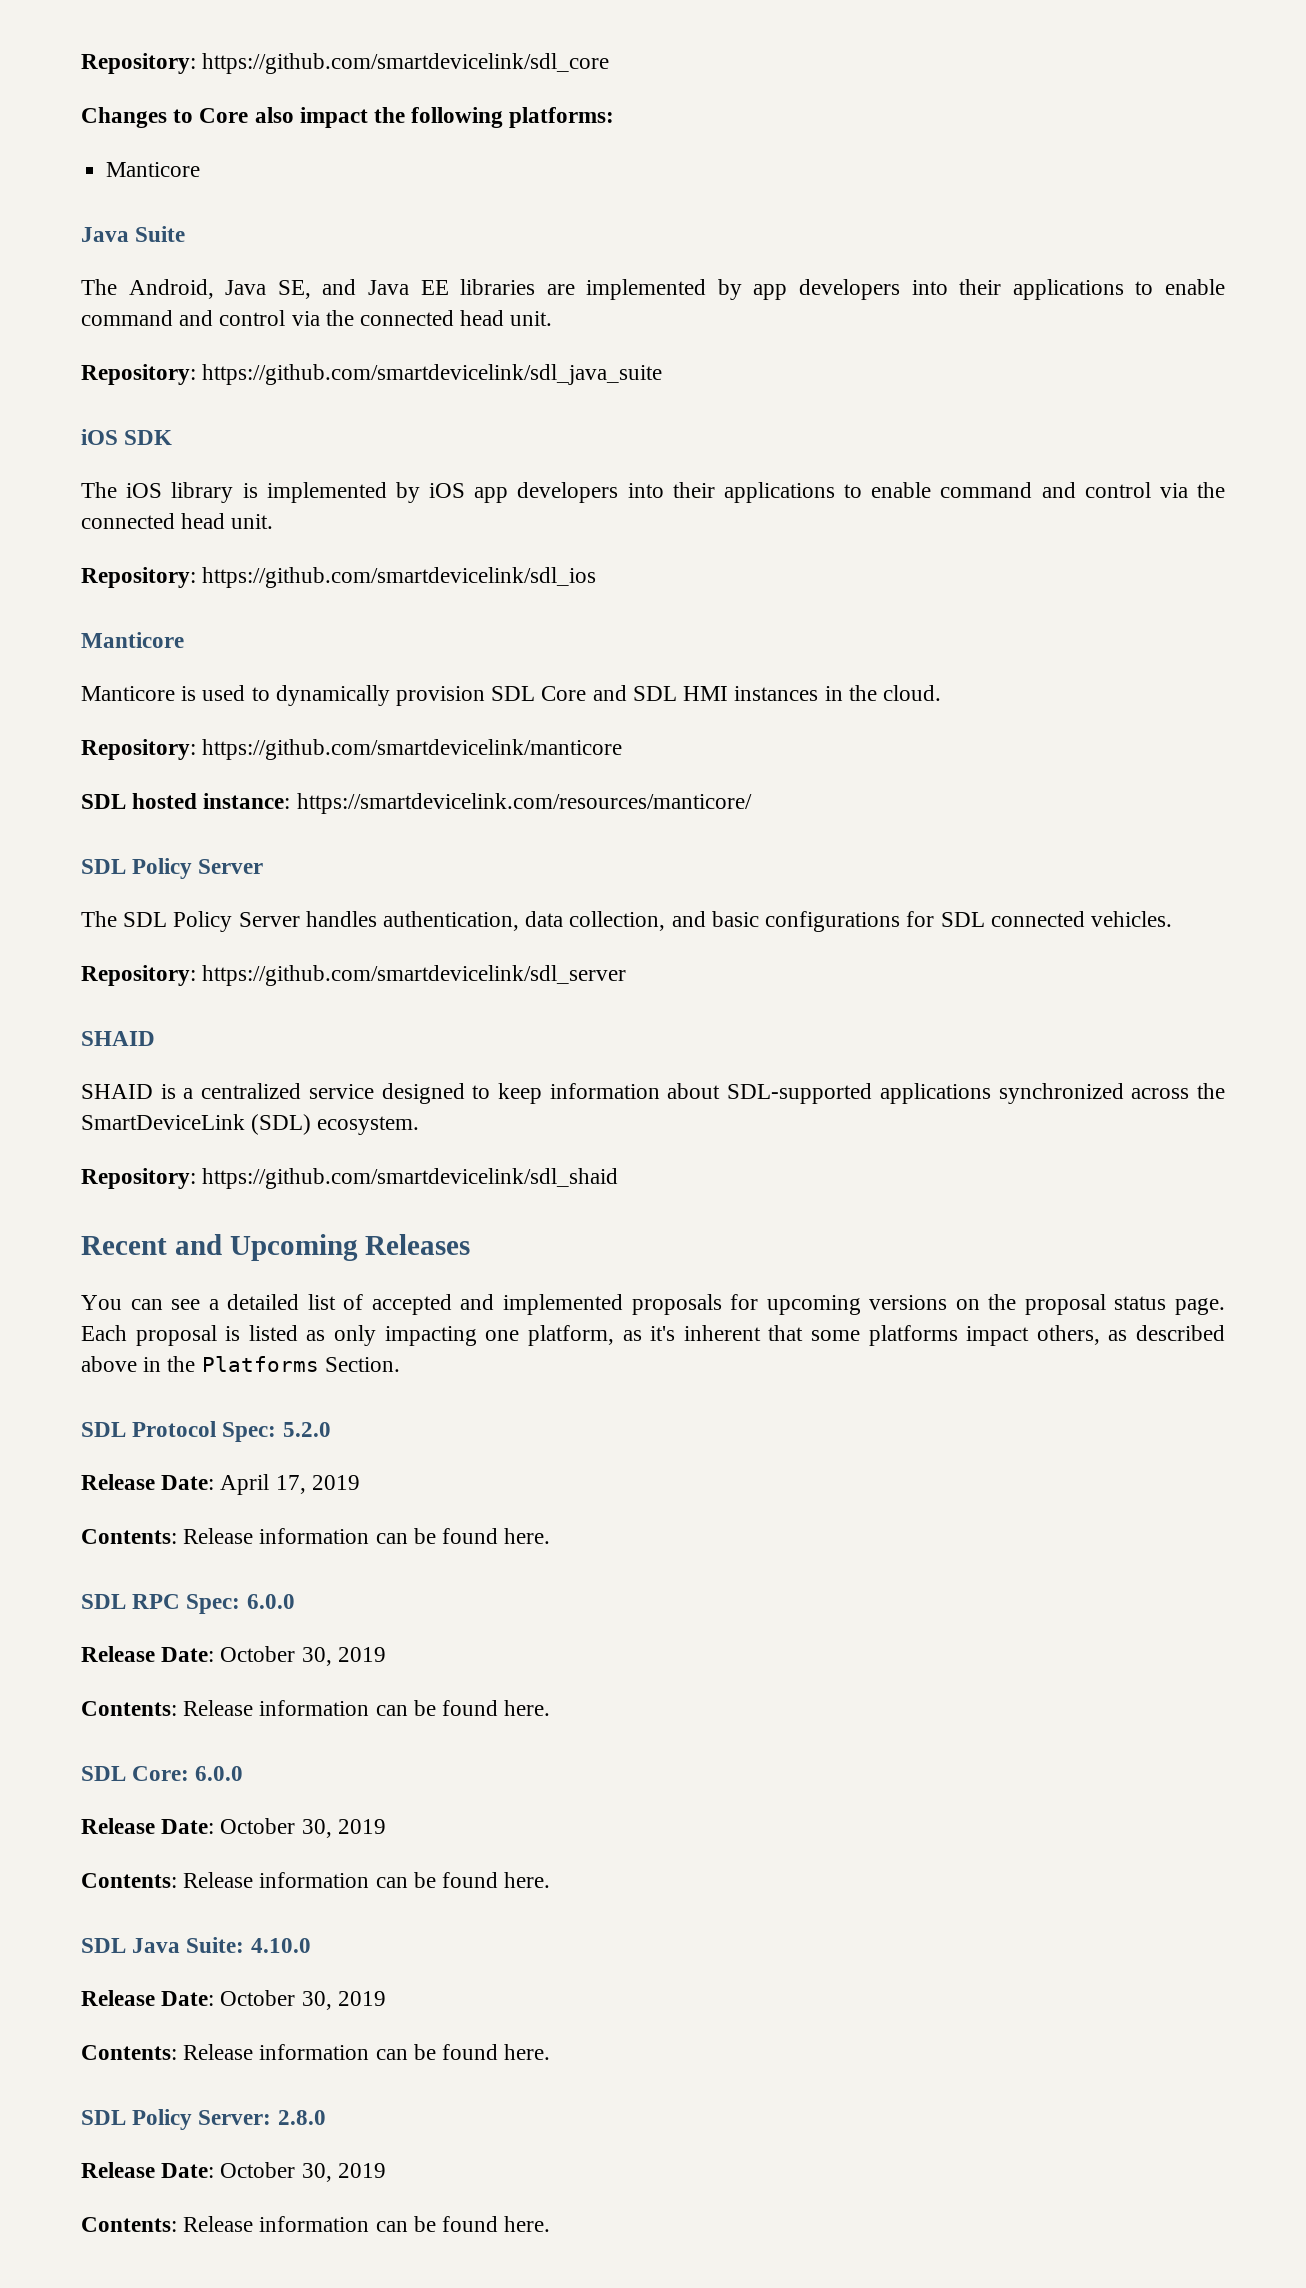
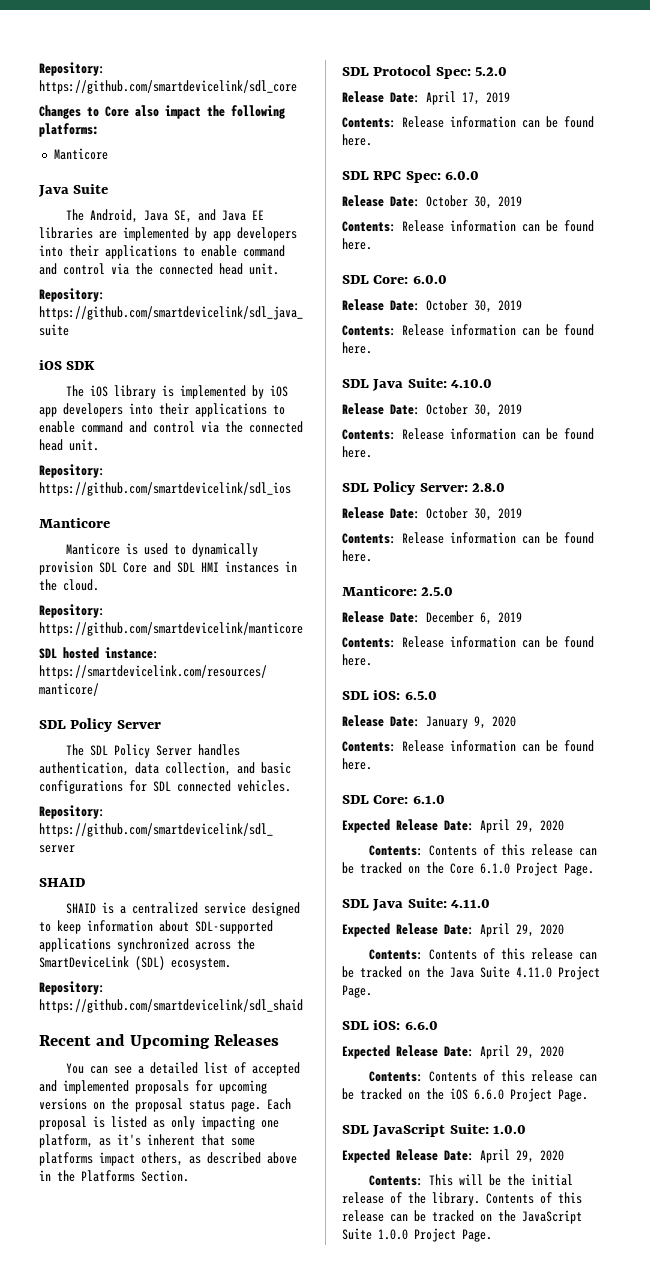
+ Manticore: 2.5.0
+ Release Date: December 6, 2019
+ Contents: Release information can be found here.
+ SDL iOS: 6.5.0
+ Release Date: January 9, 2020
+ Contents: Release information can be found here.
+ SDL Core: 6.1.0
+ Expected Release Date: April 29, 2020
+ Contents: Contents of this release can be tracked on the Core 6.1.0 Project Page.
+ SDL Java Suite: 4.11.0
+ Expected Release Date: April 29, 2020
+ Contents: Contents of this release can be tracked on the Java Suite 4.11.0 Project Page.
+ SDL iOS: 6.6.0
+ Expected Release Date: April 29, 2020
+ Contents: Contents of this release can be tracked on the iOS 6.6.0 Project Page.
+ SDL JavaScript Suite: 1.0.0
+ Expected Release Date: April 29, 2020
+ Contents: This will be the initial release of the library. Contents of this release can be tracked on the JavaScript Suite 1.0.0 Project Page.

